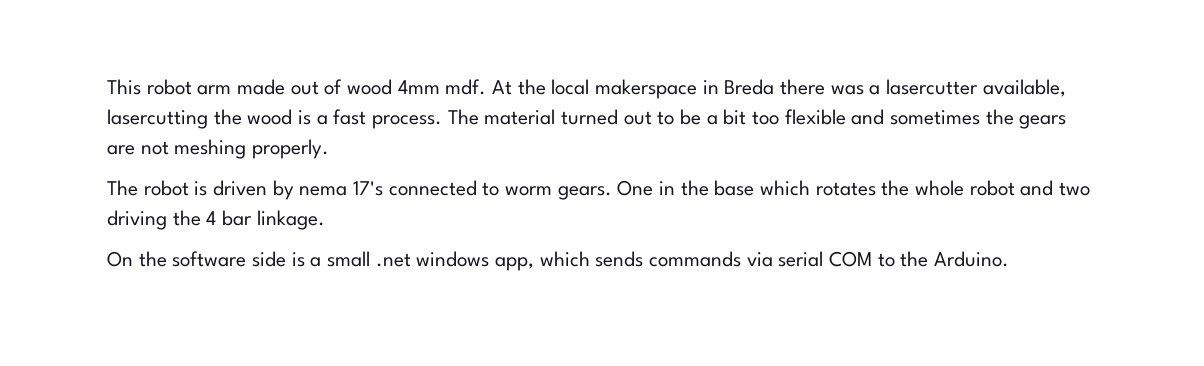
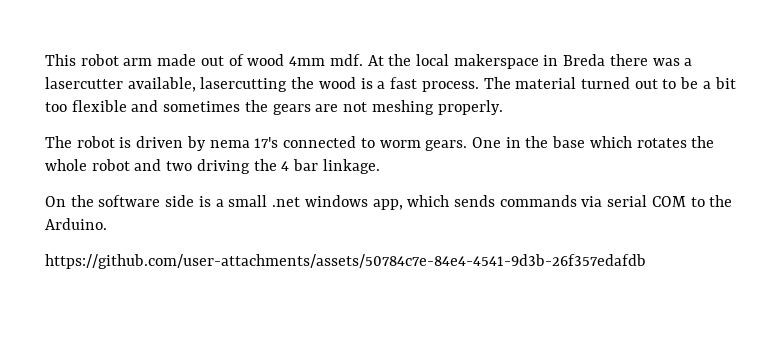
+ https://github.com/user-attachments/assets/50784c7e-84e4-4541-9d3b-26f357edafdb

